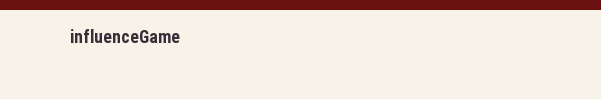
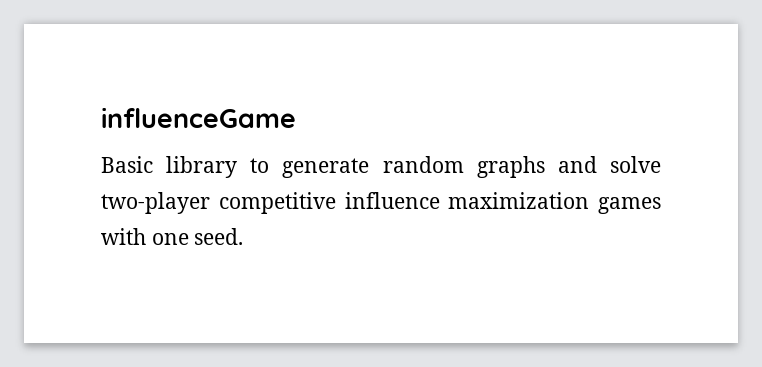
+ Basic library to generate random graphs and solve two-player competitive influence maximization games with one seed.

